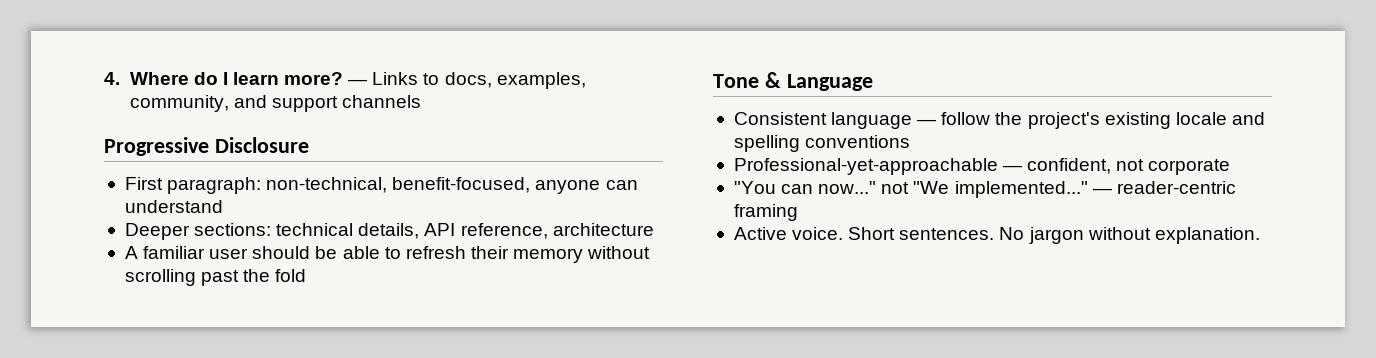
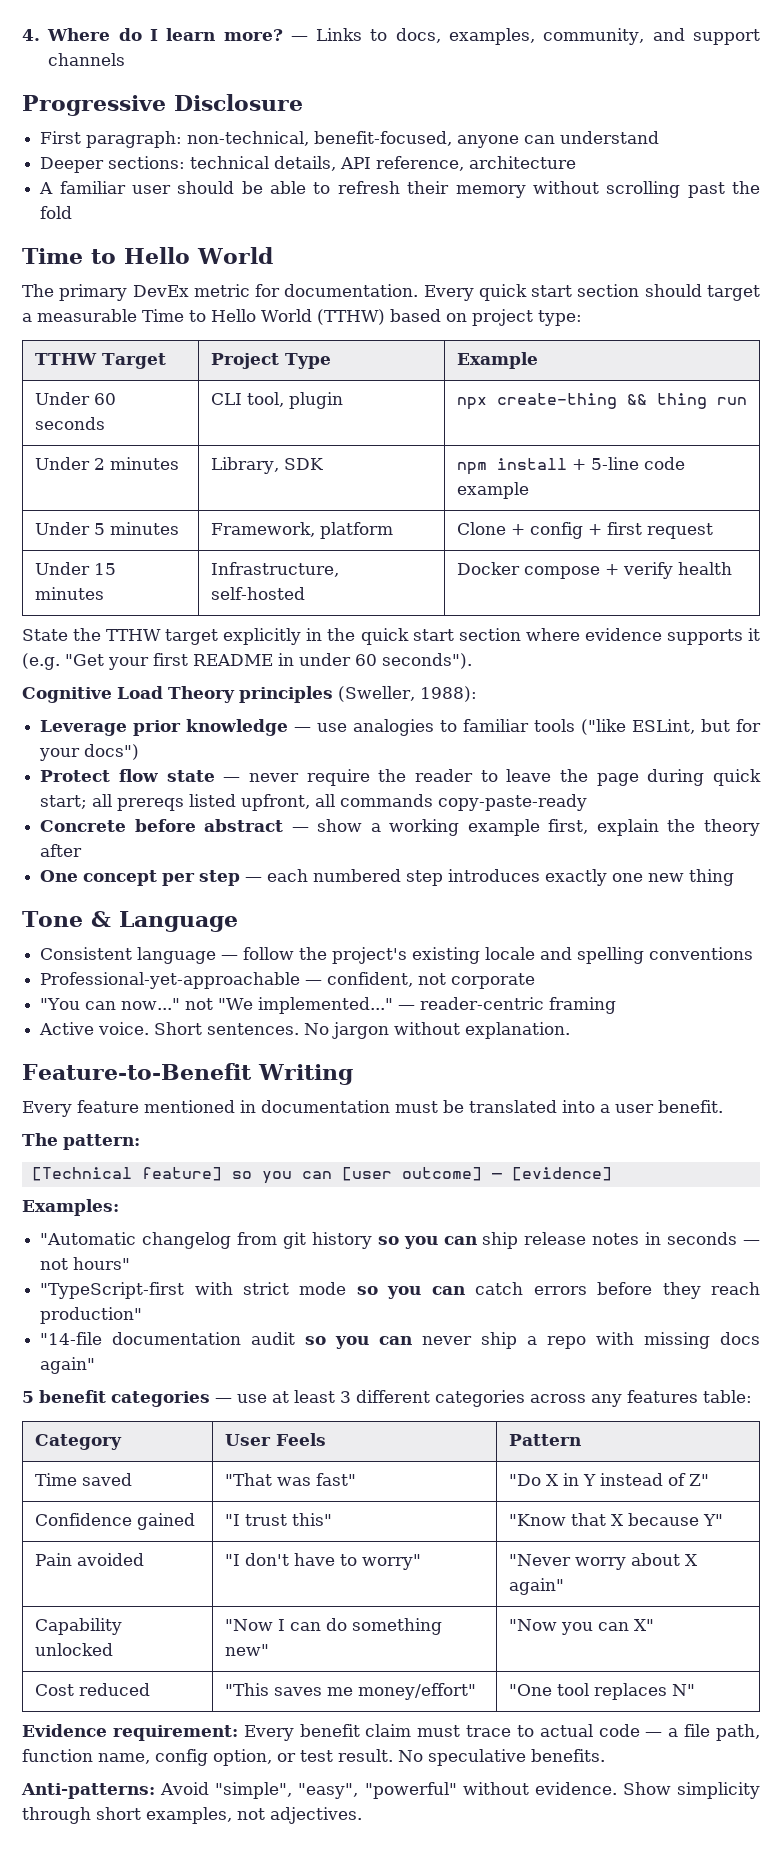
  A familiar user should be able to refresh their memory without scrolling past the fold
+ Time to Hello World
+ The primary DevEx metric for documentation. Every quick start section should target a measurable Time to Hello World (TTHW) based on project type:
+ TTHW Target | Project Type | Example
+ Under 60 seconds | CLI tool, plugin | npx create-thing && thing run
+ Under 2 minutes | Library, SDK | npm install + 5-line code example
+ Under 5 minutes | Framework, platform | Clone + config + first request
+ Under 15 minutes | Infrastructure, self-hosted | Docker compose + verify health
+ State the TTHW target explicitly in the quick start section where evidence supports it (e.g. "Get your first README in under 60 seconds").
+ Cognitive Load Theory principles (Sweller, 1988):
+ Leverage prior knowledge — use analogies to familiar tools ("like ESLint, but for your docs")
+ Protect flow state — never require the reader to leave the page during quick start; all prereqs listed upfront, all commands copy-paste-ready
+ Concrete before abstract — show a working example first, explain the theory after
+ One concept per step — each numbered step introduces exactly one new thing
+ Feature-to-Benefit Writing
+ Every feature mentioned in documentation must be translated into a user benefit.
+ The pattern:
+ [Technical feature] so you can [user outcome] — [evidence]
+ Examples:
+ "Automatic changelog from git history so you can ship release notes in seconds — not hours"
+ "TypeScript-first with strict mode so you can catch errors before they reach production"
+ "14-file documentation audit so you can never ship a repo with missing docs again"
+ 5 benefit categories — use at least 3 different categories across any features table:
+ Category | User Feels | Pattern
+ Time saved | "That was fast" | "Do X in Y instead of Z"
+ Confidence gained | "I trust this" | "Know that X because Y"
+ Pain avoided | "I don't have to worry" | "Never worry about X again"
+ Capability unlocked | "Now I can do something new" | "Now you can X"
+ Cost reduced | "This saves me money/effort" | "One tool replaces N"
+ Evidence requirement: Every benefit claim must trace to actual code — a file path, function name, config option, or test result. No speculative benefits.
+ Anti-patterns: Avoid "simple", "easy", "powerful" without evidence. Show simplicity through short examples, not adjectives.

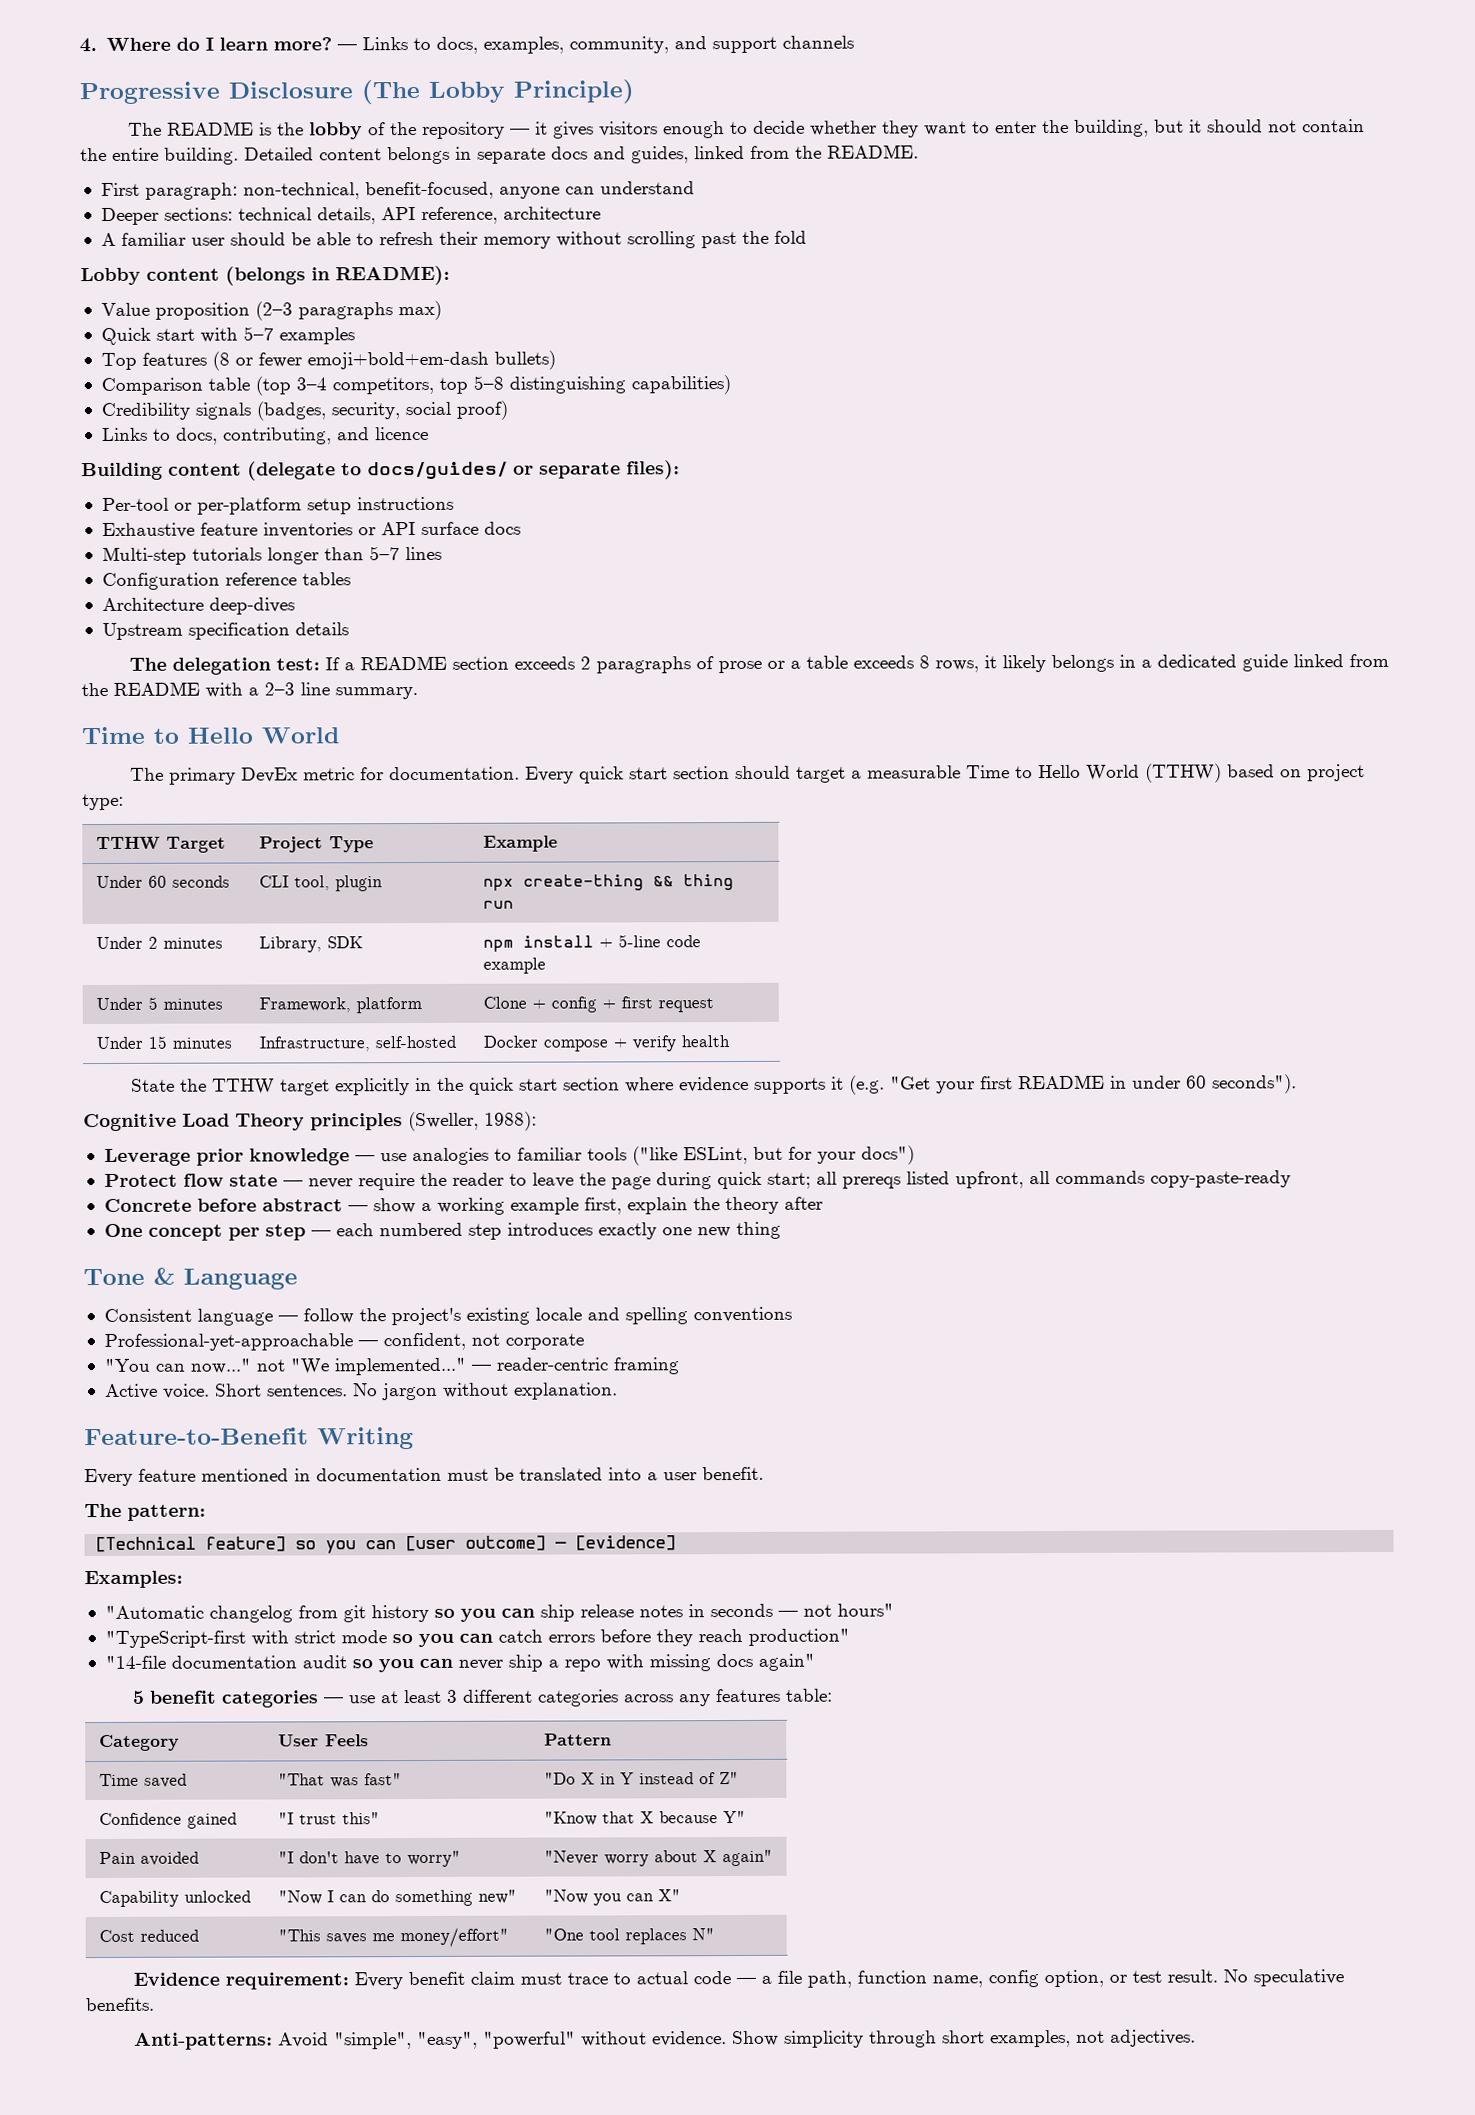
- Progressive Disclosure
+ Progressive Disclosure (The Lobby Principle)
+ The README is the lobby of the repository — it gives visitors enough to decide whether they want to enter the building, but it should not contain the entire building. Detailed content belongs in separate docs and guides, linked from the README.
+ Lobby content (belongs in README):
+ Value proposition (2–3 paragraphs max)
+ Quick start with 5–7 examples
+ Top features (8 or fewer emoji+bold+em-dash bullets)
+ Comparison table (top 3–4 competitors, top 5–8 distinguishing capabilities)
+ Credibility signals (badges, security, social proof)
+ Links to docs, contributing, and licence
+ Building content (delegate to docs/guides/ or separate files):
+ Per-tool or per-platform setup instructions
+ Exhaustive feature inventories or API surface docs
+ Multi-step tutorials longer than 5–7 lines
+ Configuration reference tables
+ Architecture deep-dives
+ Upstream specification details
+ The delegation test: If a README section exceeds 2 paragraphs of prose or a table exceeds 8 rows, it likely belongs in a dedicated guide linked from the README with a 2–3 line summary.

